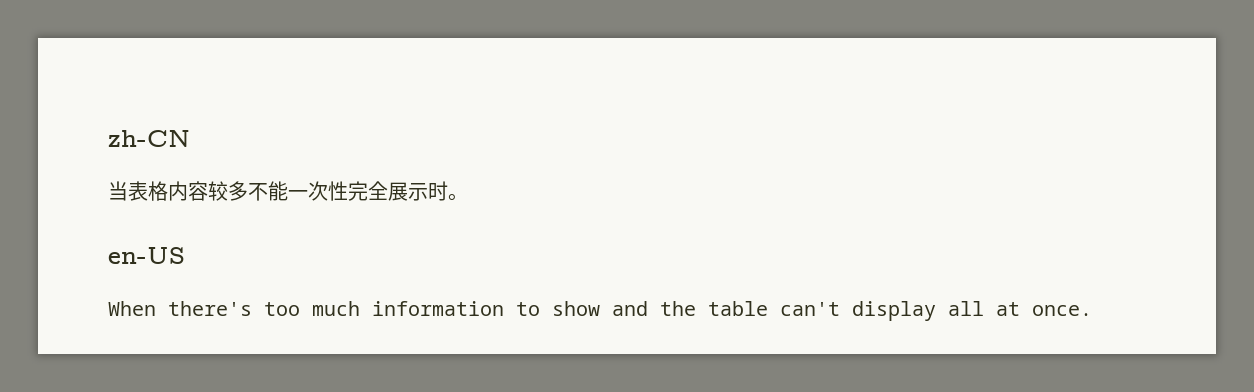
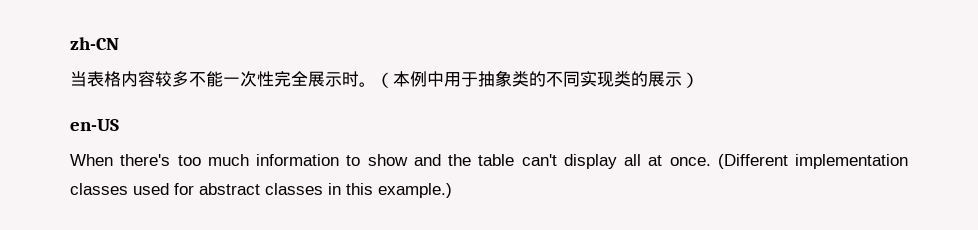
+ （本例中用于抽象类的不同实现类的展示）
+ (Different implementation classes used for abstract classes in this example.)

